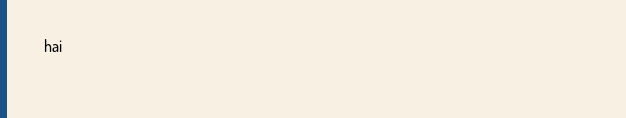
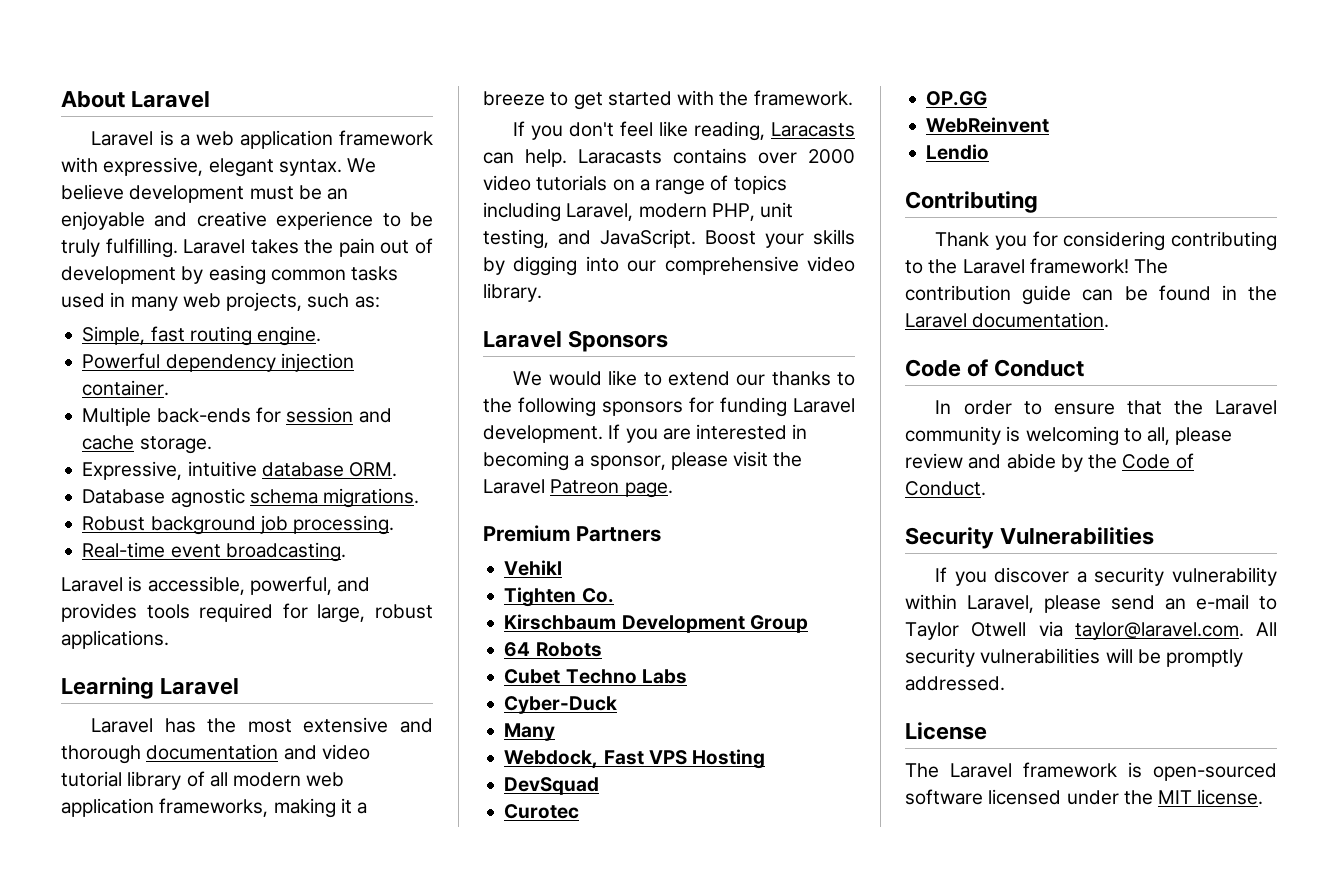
- hai
+ About Laravel
+ Laravel is a web application framework with expressive, elegant syntax. We believe development must be an enjoyable and creative experience to be truly fulfilling. Laravel takes the pain out of development by easing common tasks used in many web projects, such as:
+ Simple, fast routing engine.
+ Powerful dependency injection container.
+ Multiple back-ends for session and cache storage.
+ Expressive, intuitive database ORM.
+ Database agnostic schema migrations.
+ Robust background job processing.
+ Real-time event broadcasting.
+ Laravel is accessible, powerful, and provides tools required for large, robust applications.
+ Learning Laravel
+ Laravel has the most extensive and thorough documentation and video tutorial library of all modern web application frameworks, making it a breeze to get started with the framework.
+ If you don't feel like reading, Laracasts can help. Laracasts contains over 2000 video tutorials on a range of topics including Laravel, modern PHP, unit testing, and JavaScript. Boost your skills by digging into our comprehensive video library.
+ Laravel Sponsors
+ We would like to extend our thanks to the following sponsors for funding Laravel development. If you are interested in becoming a sponsor, please visit the Laravel Patreon page.
+ Premium Partners
+ Vehikl
+ Tighten Co.
+ Kirschbaum Development Group
+ 64 Robots
+ Cubet Techno Labs
+ Cyber-Duck
+ Many
+ Webdock, Fast VPS Hosting
+ DevSquad
+ Curotec
+ OP.GG
+ WebReinvent
+ Lendio
+ Contributing
+ Thank you for considering contributing to the Laravel framework! The contribution guide can be found in the Laravel documentation.
+ Code of Conduct
+ In order to ensure that the Laravel community is welcoming to all, please review and abide by the Code of Conduct.
+ Security Vulnerabilities
+ If you discover a security vulnerability within Laravel, please send an e-mail to Taylor Otwell via taylor@laravel.com. All security vulnerabilities will be promptly addressed.
+ License
+ The Laravel framework is open-sourced software licensed under the MIT license.

